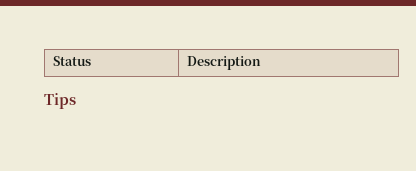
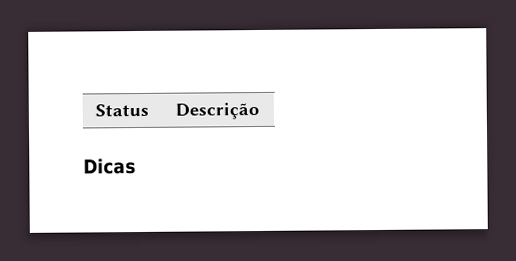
- Status | Description
- Tips
+ Status | Descrição
+ Dicas

